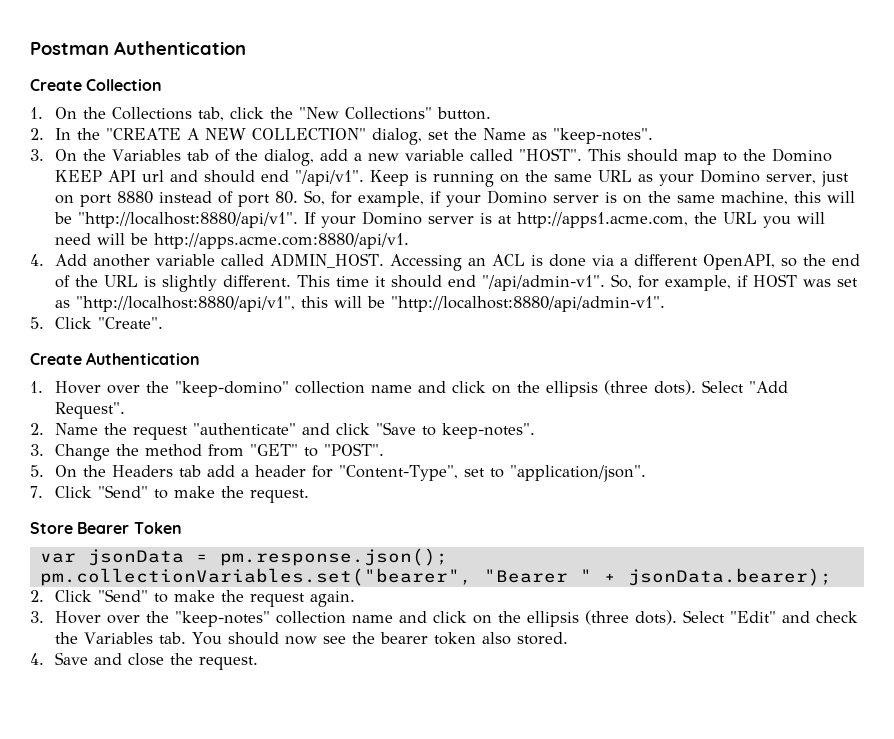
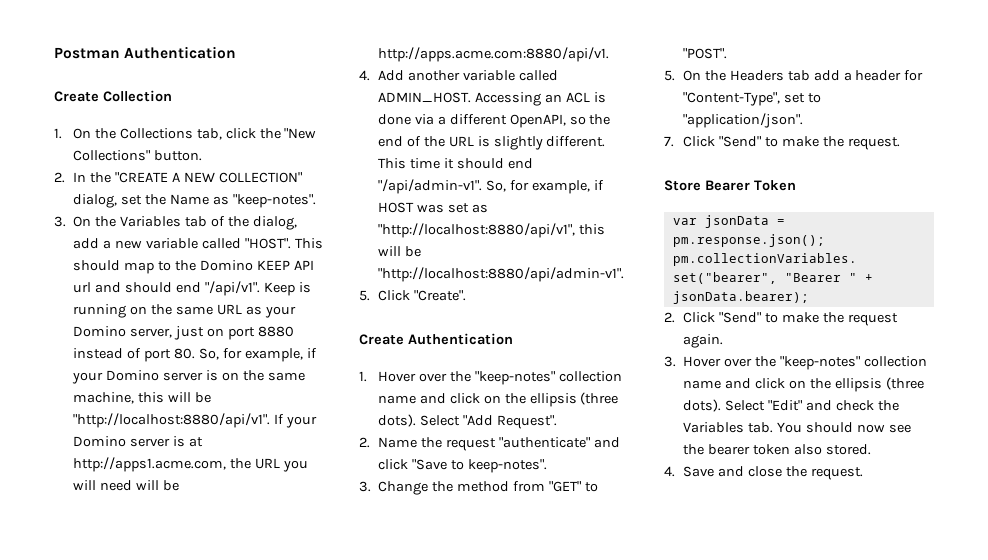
- 1. Hover over the "keep-domino" collection name and click on the ellipsis (three dots).
+ 1. Hover over the "keep-notes" collection name and click on the ellipsis (three dots).

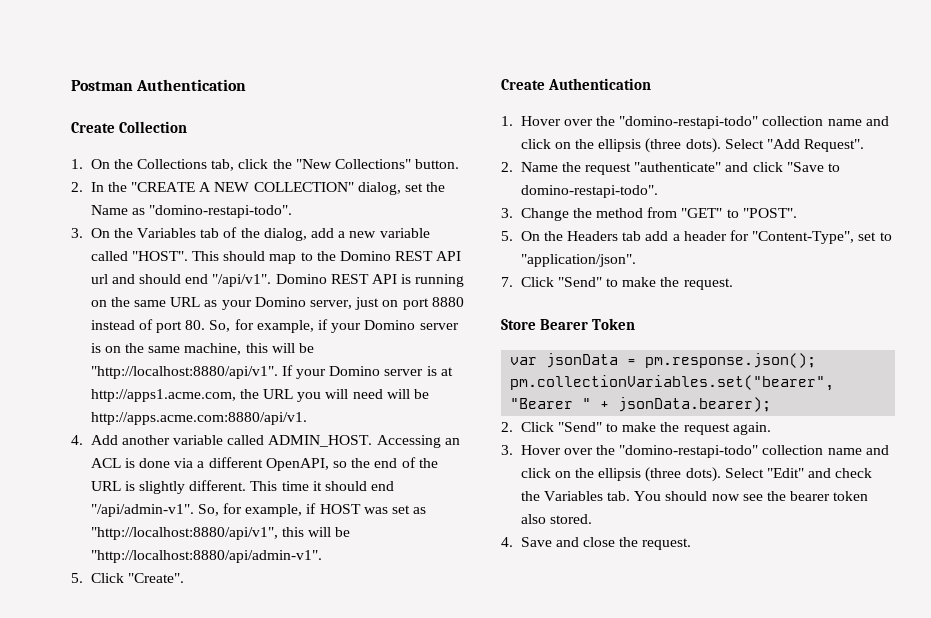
- 2. In the "CREATE A NEW COLLECTION" dialog, set the Name as "keep-notes".
+ 2. In the "CREATE A NEW COLLECTION" dialog, set the Name as "domino-restapi-todo".
- This should map to the Domino KEEP API url and should end "/api/v1".
+ This should map to the Domino REST API url and should end "/api/v1".
- Keep is running on the same URL as your Domino server, just on port 8880 instead of port 80. So, for example, if your Domino server is on the same machine, this will be "http://localhost:8880/api/v1".
+ Domino REST API is running on the same URL as your Domino server, just on port 8880 instead of port 80. So, for example, if your Domino server is on the same machine, this will be "http://localhost:8880/api/v1".
- 1. Hover over the "keep-notes" collection name and click on the ellipsis (three dots).
+ 1. Hover over the "domino-restapi-todo" collection name and click on the ellipsis (three dots).
- 2. Name the request "authenticate" and click "Save to keep-notes".
+ 2. Name the request "authenticate" and click "Save to domino-restapi-todo".
- 3. Hover over the "keep-notes" collection name and click on the ellipsis (three dots).
+ 3. Hover over the "domino-restapi-todo" collection name and click on the ellipsis (three dots).

